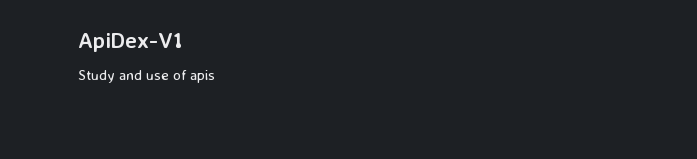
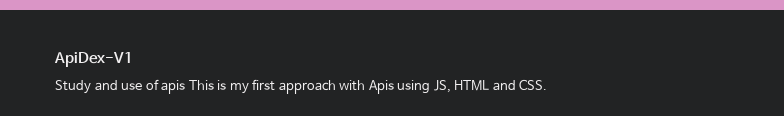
- Study and use of apis
+ Study and use of apis This is my first approach with Apis using JS, HTML and CSS.

